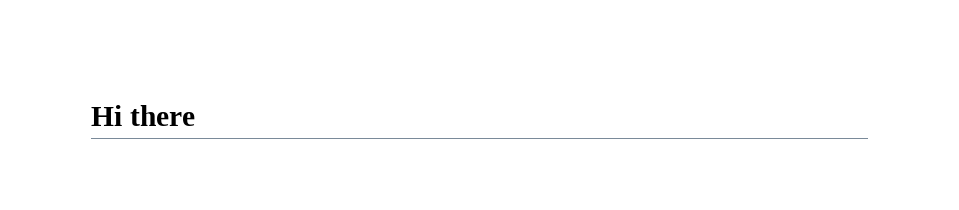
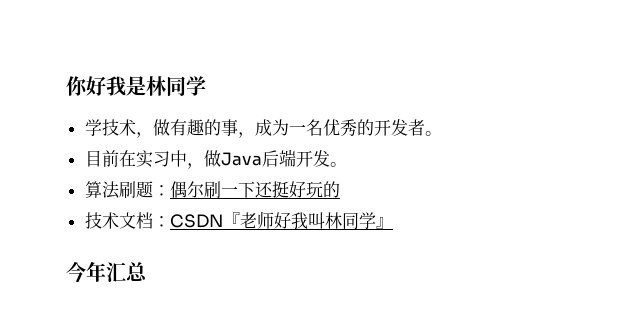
- Hi there
+ 你好我是林同学
+ 学技术，做有趣的事，成为一名优秀的开发者。
+ 目前在实习中，做Java后端开发。
+ 算法刷题：偶尔刷一下还挺好玩的
+ 技术文档：CSDN『老师好我叫林同学』
+ 今年汇总

